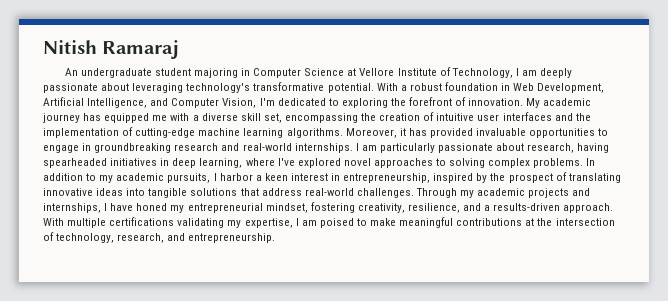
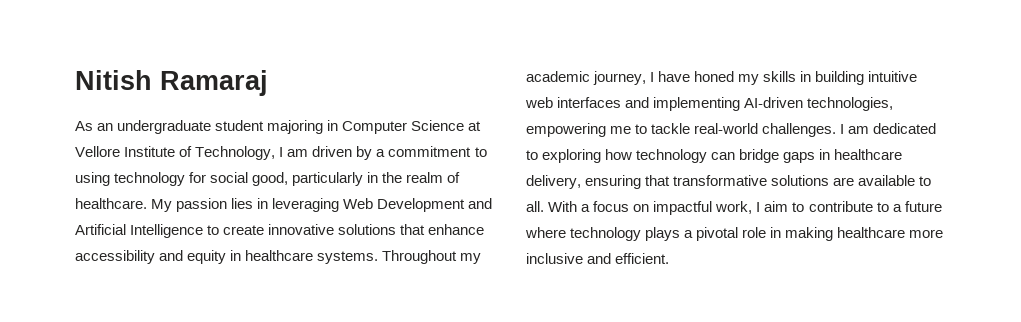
- An undergraduate student majoring in Computer Science at Vellore Institute of Technology, I am deeply passionate about leveraging technology's transformative potential. With a robust foundation in Web Development, Artificial Intelligence, and Computer Vision, I'm dedicated to exploring the forefront of innovation. My academic journey has equipped me with a diverse skill set, encompassing the creation of intuitive user interfaces and the implementation of cutting-edge machine learning algorithms. Moreover, it has provided invaluable opportunities to engage in groundbreaking research and real-world internships. I am particularly passionate about research, having spearheaded initiatives in deep learning, where I've explored novel approaches to solving complex problems. In addition to my academic pursuits, I harbor a keen interest in entrepreneurship, inspired by the prospect of translating innovative ideas into tangible solutions that address real-world challenges. Through my academic projects and internships, I have honed my entrepreneurial mindset, fostering creativity, resilience, and a results-driven approach. With multiple certifications validating my expertise, I am poised to make meaningful contributions at the intersection of technology, research, and entrepreneurship.
+ As an undergraduate student majoring in Computer Science at Vellore Institute of Technology, I am driven by a commitment to using technology for social good, particularly in the realm of healthcare. My passion lies in leveraging Web Development and Artificial Intelligence to create innovative solutions that enhance accessibility and equity in healthcare systems. Throughout my academic journey, I have honed my skills in building intuitive web interfaces and implementing AI-driven technologies, empowering me to tackle real-world challenges. I am dedicated to exploring how technology can bridge gaps in healthcare delivery, ensuring that transformative solutions are available to all. With a focus on impactful work, I aim to contribute to a future where technology plays a pivotal role in making healthcare more inclusive and efficient.

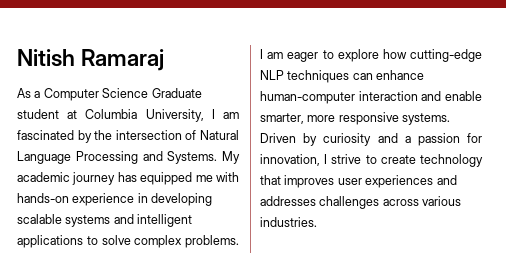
- As an undergraduate student majoring in Computer Science at Vellore Institute of Technology, I am driven by a commitment to using technology for social good, particularly in the realm of healthcare. My passion lies in leveraging Web Development and Artificial Intelligence to create innovative solutions that enhance accessibility and equity in healthcare systems. Throughout my academic journey, I have honed my skills in building intuitive web interfaces and implementing AI-driven technologies, empowering me to tackle real-world challenges. I am dedicated to exploring how technology can bridge gaps in healthcare delivery, ensuring that transformative solutions are available to all. With a focus on impactful work, I aim to contribute to a future where technology plays a pivotal role in making healthcare more inclusive and efficient.
+ As a Computer Science Graduate student at Columbia University, I am fascinated by the intersection of Natural Language Processing and Systems. My academic journey has equipped me with hands-on experience in developing scalable systems and intelligent applications to solve complex problems. I am eager to explore how cutting-edge NLP techniques can enhance human-computer interaction and enable smarter, more responsive systems. Driven by curiosity and a passion for innovation, I strive to create technology that improves user experiences and addresses challenges across various industries.

